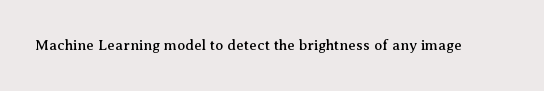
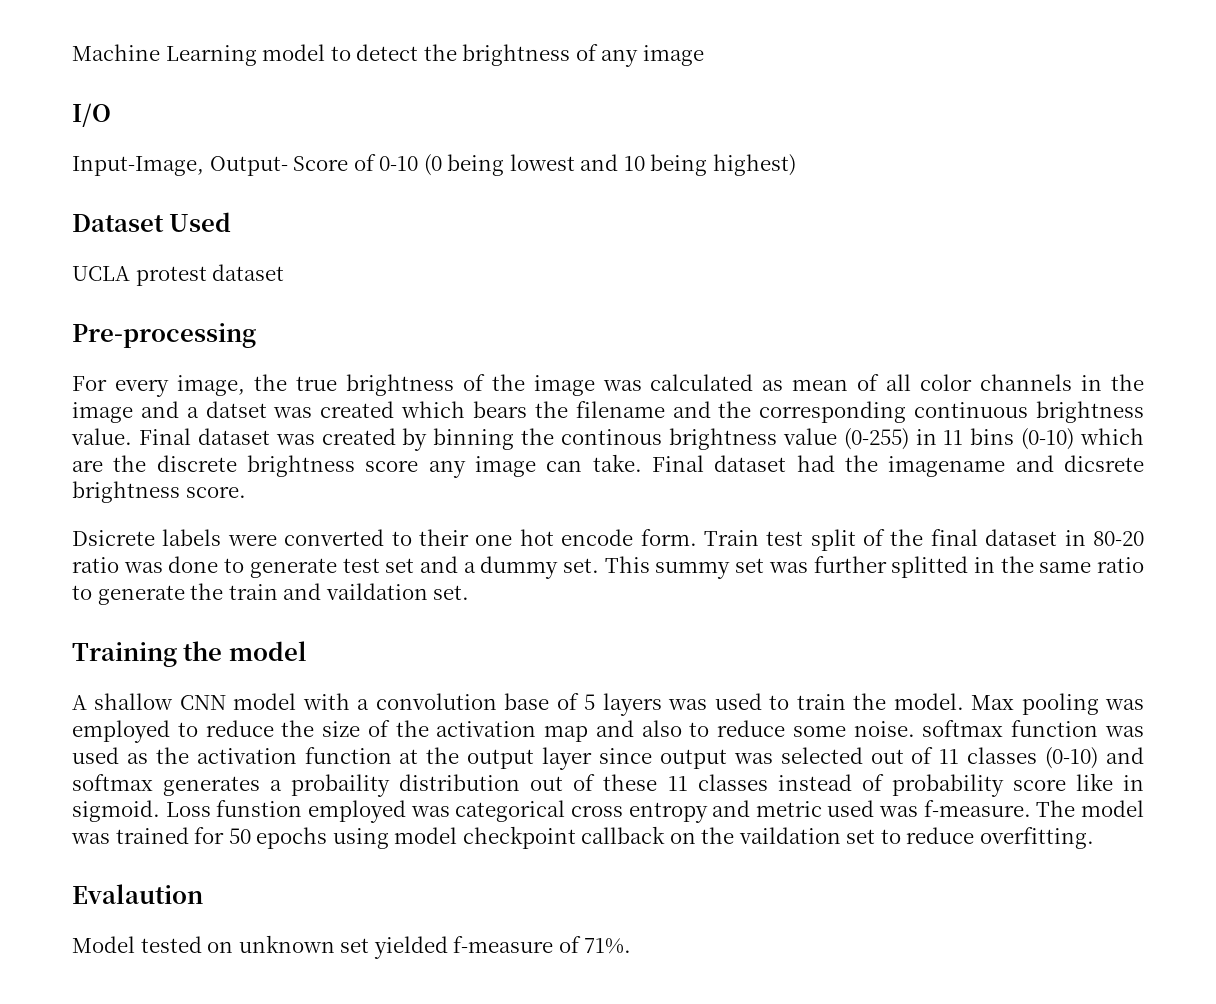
+ I/O
+ Input-Image, Output- Score of 0-10 (0 being lowest and 10 being highest)
+ Dataset Used
+ UCLA protest dataset
+ Pre-processing
+ For every image, the true brightness of the image was calculated as mean of all color channels in the image and a datset was created which bears the filename and the corresponding continuous brightness value. Final dataset was created by binning the continous brightness value (0-255) in 11 bins (0-10) which are the discrete brightness score any image can take. Final dataset had the imagename and dicsrete brightness score.
+ Dsicrete labels were converted to their one hot encode form. Train test split of the final dataset in 80-20 ratio was done to generate test set and a dummy set. This summy set was further splitted in the same ratio to generate the train and vaildation set.
+ Training the model
+ A shallow CNN model with a convolution base of 5 layers was used to train the model. Max pooling was employed to reduce the size of the activation map and also to reduce some noise. softmax function was used as the activation function at the output layer since output was selected out of 11 classes (0-10) and softmax generates a probaility distribution out of these 11 classes instead of probability score like in sigmoid. Loss funstion employed was categorical cross entropy and metric used was f-measure. The model was trained for 50 epochs using model checkpoint callback on the vaildation set to reduce overfitting.
+ Evalaution
+ Model tested on unknown set yielded f-measure of 71%.

